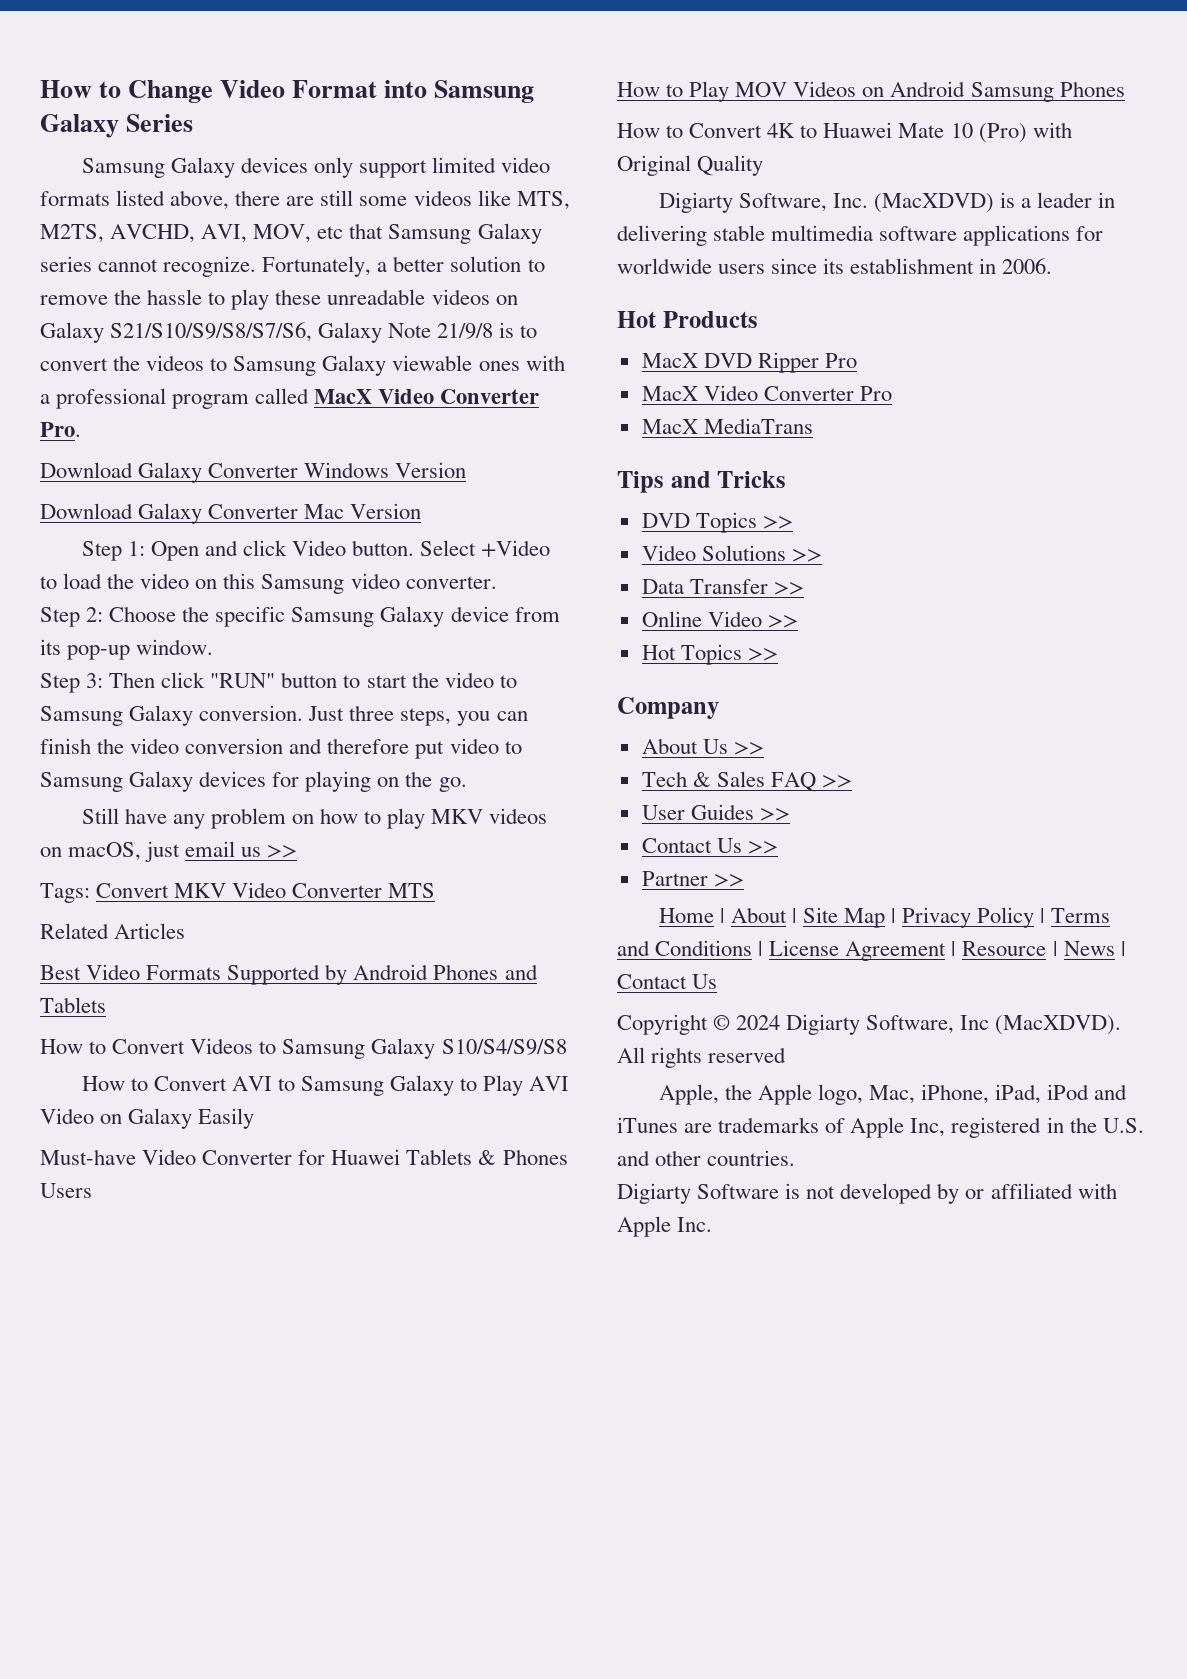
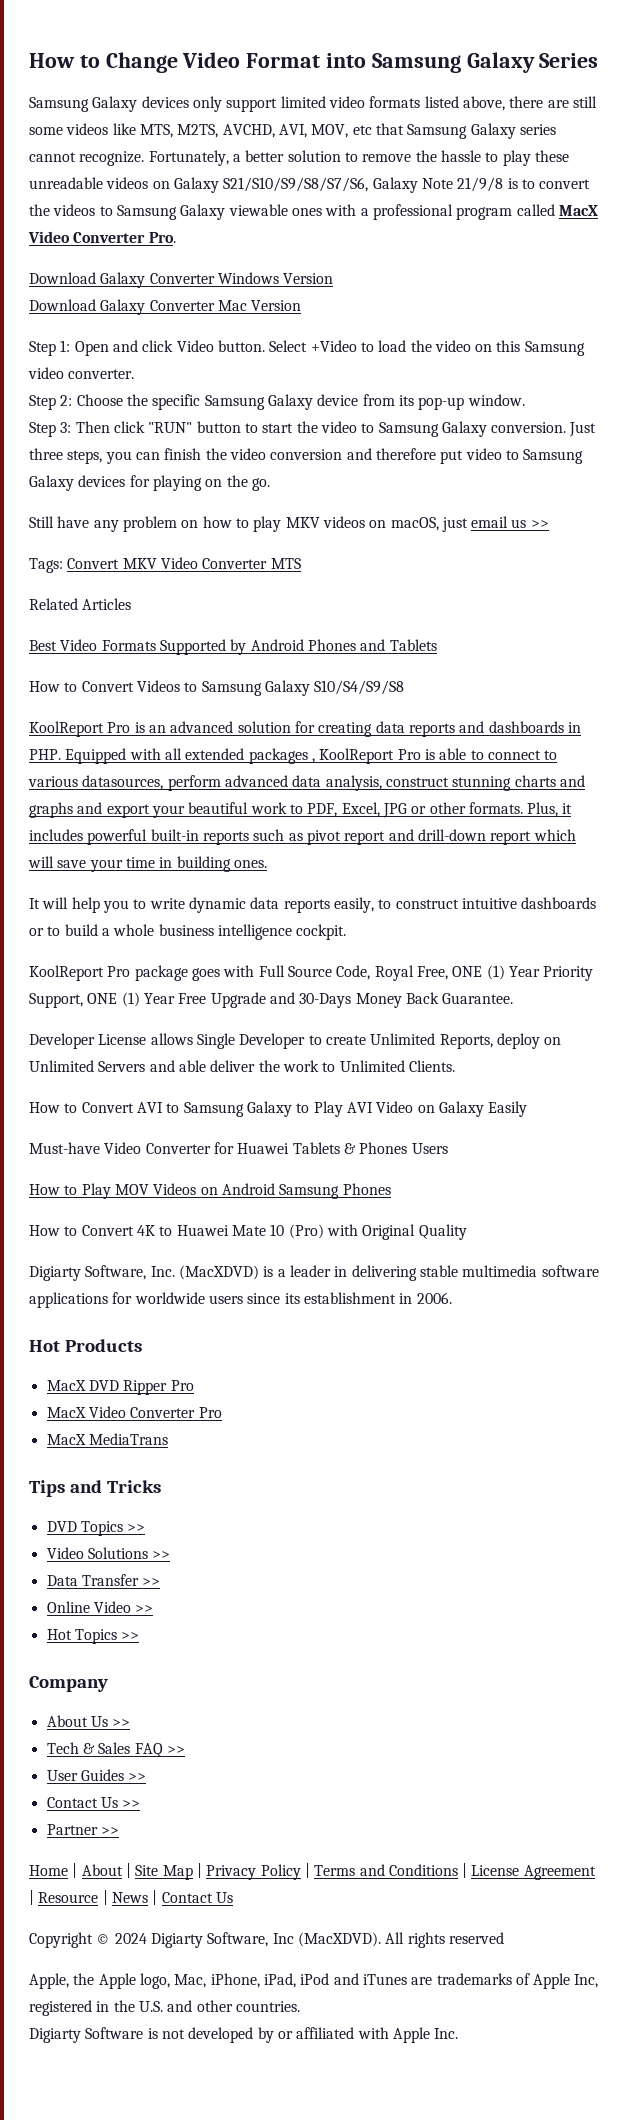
+ KoolReport Pro is an advanced solution for creating data reports and dashboards in PHP. Equipped with all extended packages , KoolReport Pro is able to connect to various datasources, perform advanced data analysis, construct stunning charts and graphs and export your beautiful work to PDF, Excel, JPG or other formats. Plus, it includes powerful built-in reports such as pivot report and drill-down report which will save your time in building ones.
+ It will help you to write dynamic data reports easily, to construct intuitive dashboards or to build a whole business intelligence cockpit.
+ KoolReport Pro package goes with Full Source Code, Royal Free, ONE (1) Year Priority Support, ONE (1) Year Free Upgrade and 30-Days Money Back Guarantee.
+ Developer License allows Single Developer to create Unlimited Reports, deploy on Unlimited Servers and able deliver the work to Unlimited Clients.

